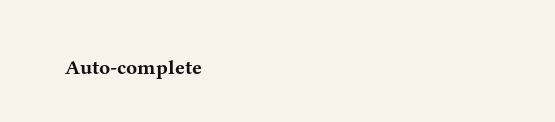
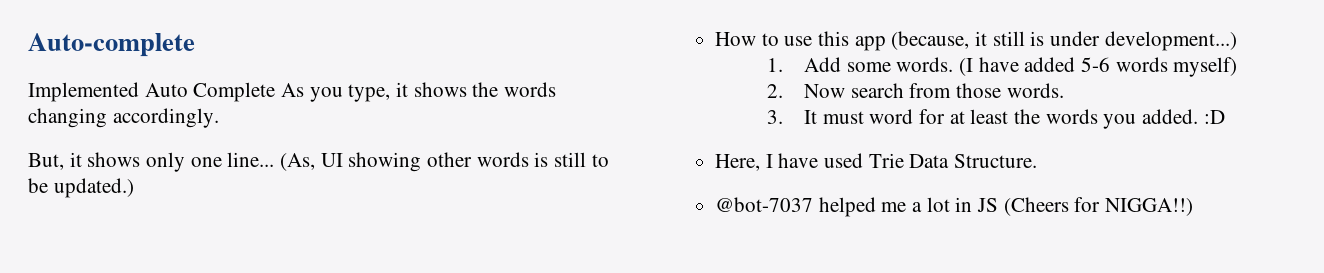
+ Implemented Auto Complete As you type, it shows the words changing accordingly.
+ But, it shows only one line... (As, UI showing other words is still to be updated.)
+ How to use this app (because, it still is under development...)
+ 1. Add some words. (I have added 5-6 words myself)
+ 2. Now search from those words.
+ 3. It must word for at least the words you added. :D
+ Here, I have used Trie Data Structure.
+ @bot-7037 helped me a lot in JS (Cheers for NIGGA!!)

